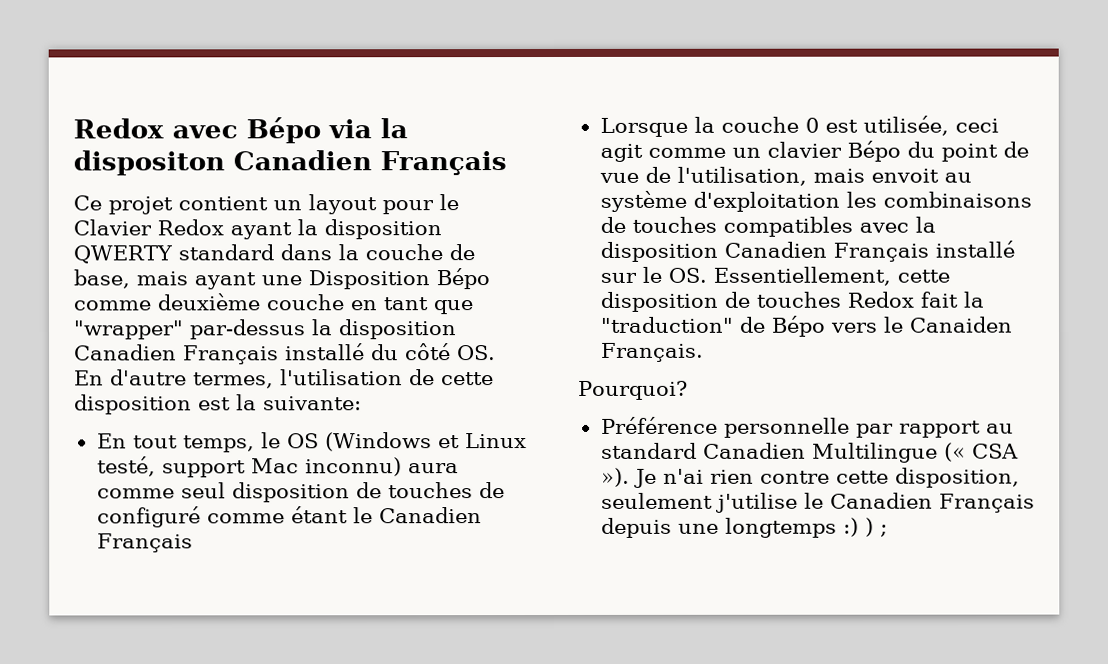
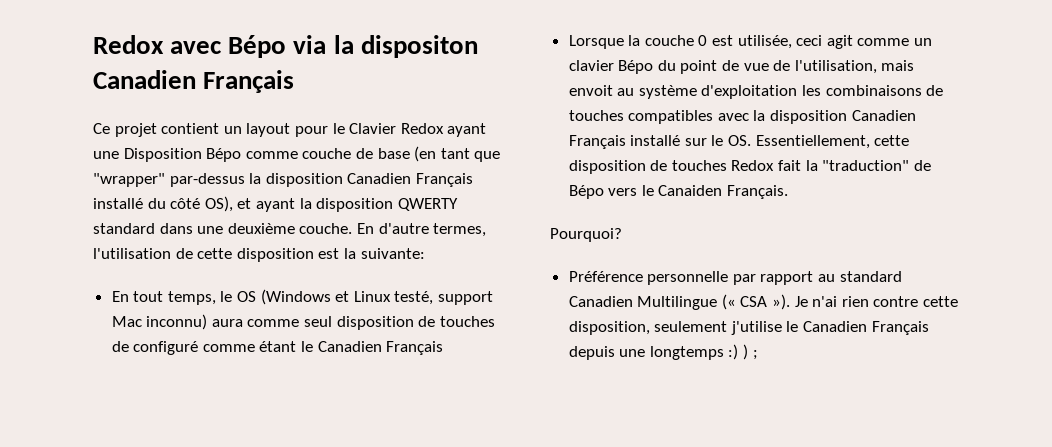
- Ce projet contient un layout pour le Clavier Redox ayant la disposition QWERTY standard dans la couche de base, mais ayant une Disposition Bépo comme deuxième couche en tant que "wrapper" par-dessus la disposition Canadien Français installé du côté OS. En d'autre termes, l'utilisation de cette disposition est la suivante:
+ Ce projet contient un layout pour le Clavier Redox ayant une Disposition Bépo comme couche de base (en tant que "wrapper" par-dessus la disposition Canadien Français installé du côté OS), et ayant la disposition QWERTY standard dans une deuxième couche. En d'autre termes, l'utilisation de cette disposition est la suivante:

